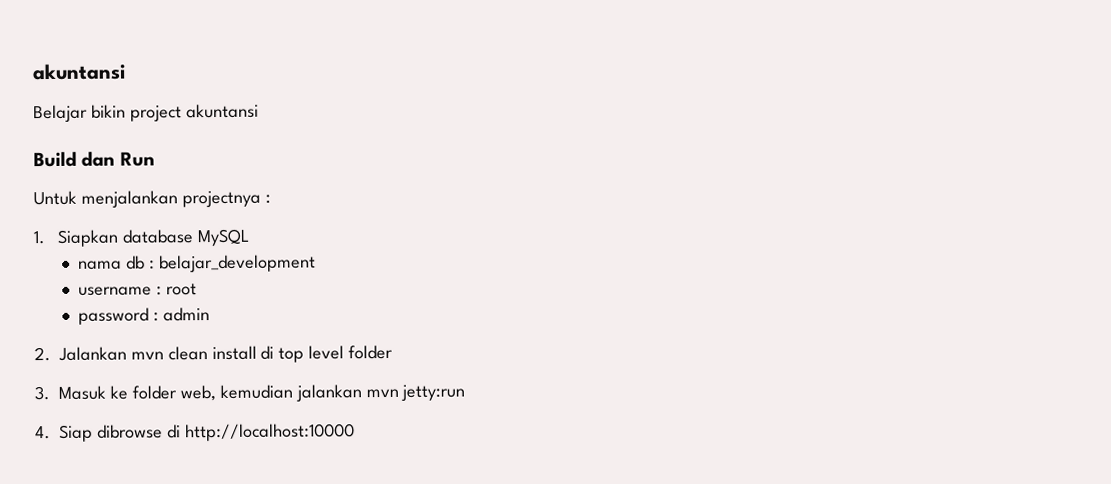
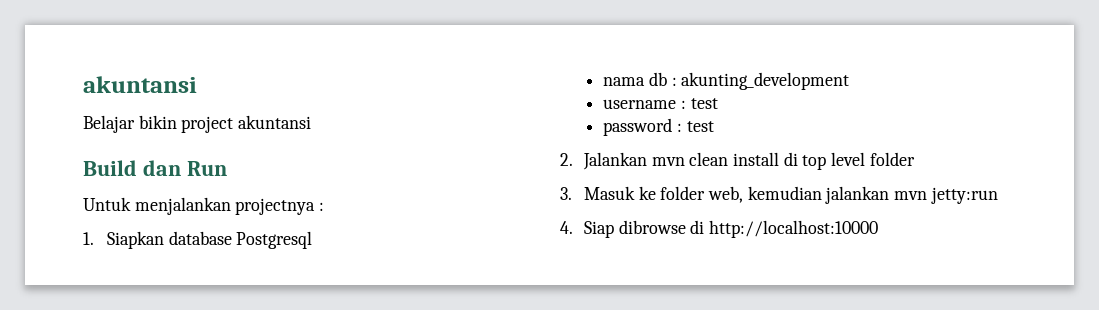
- 1. Siapkan database MySQL
+ 1. Siapkan database Postgresql
- nama db : belajar_development
+ nama db : akunting_development
- username : root
+ username : test
- password : admin
+ password : test

